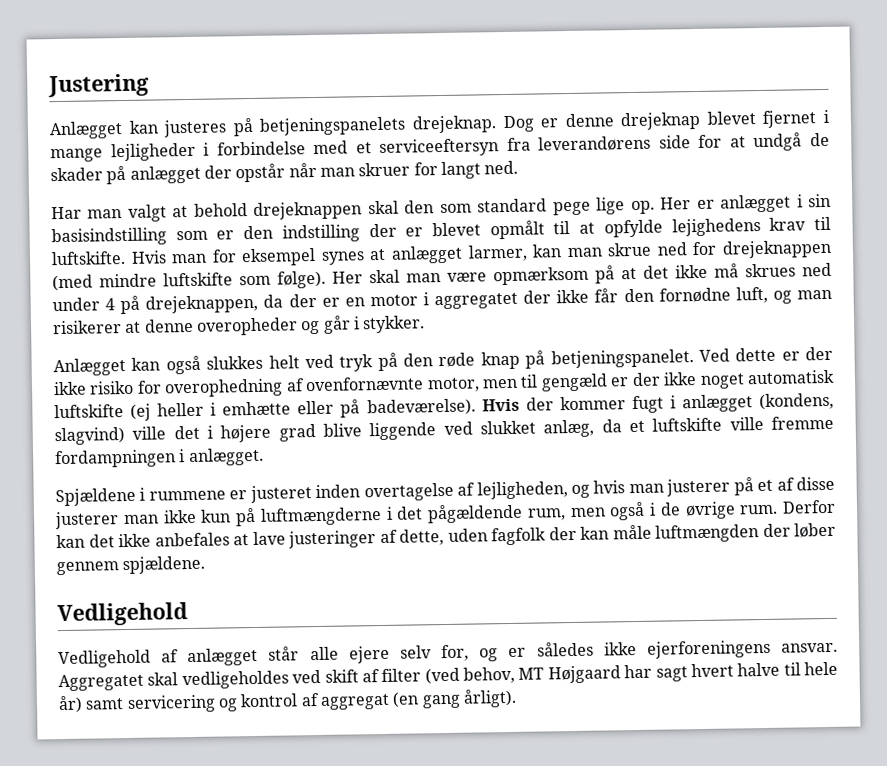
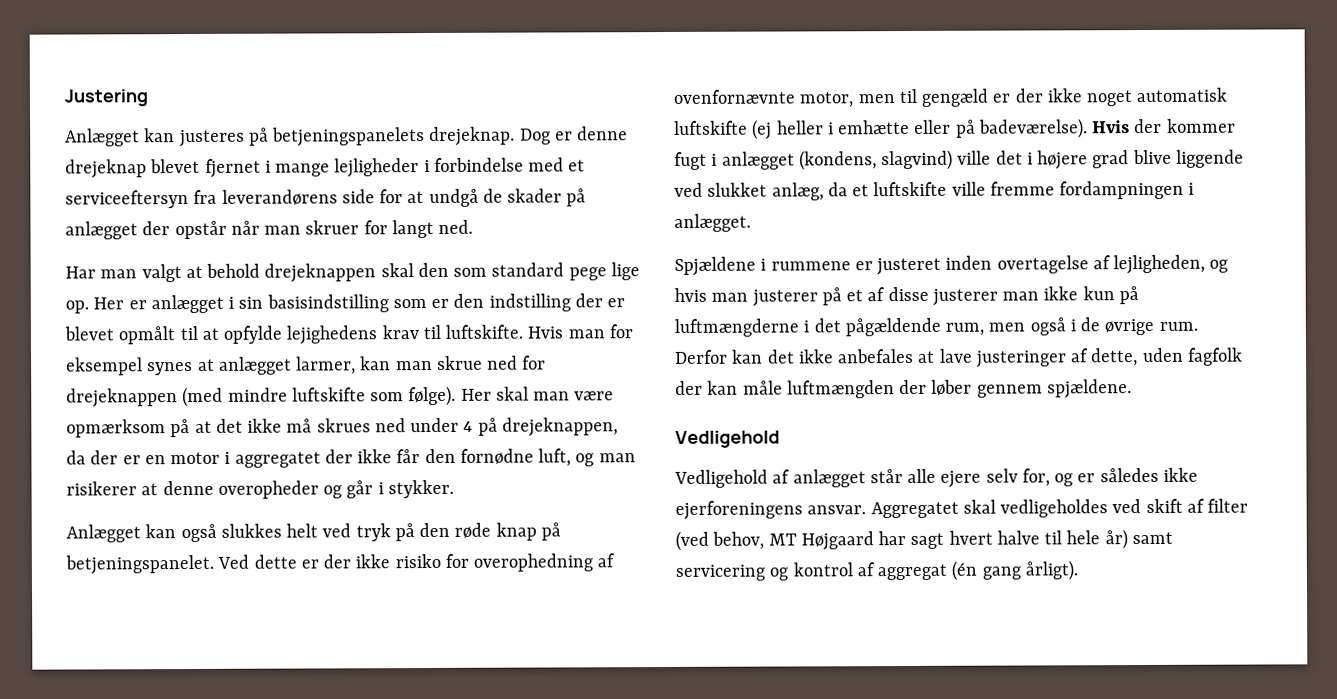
- Aggregatet skal vedligeholdes ved skift af filter (ved behov, MT Højgaard har sagt hvert halve til hele år) samt servicering og kontrol af aggregat (en gang årligt).
+ Aggregatet skal vedligeholdes ved skift af filter (ved behov, MT Højgaard har sagt hvert halve til hele år) samt servicering og kontrol af aggregat (én gang årligt).

